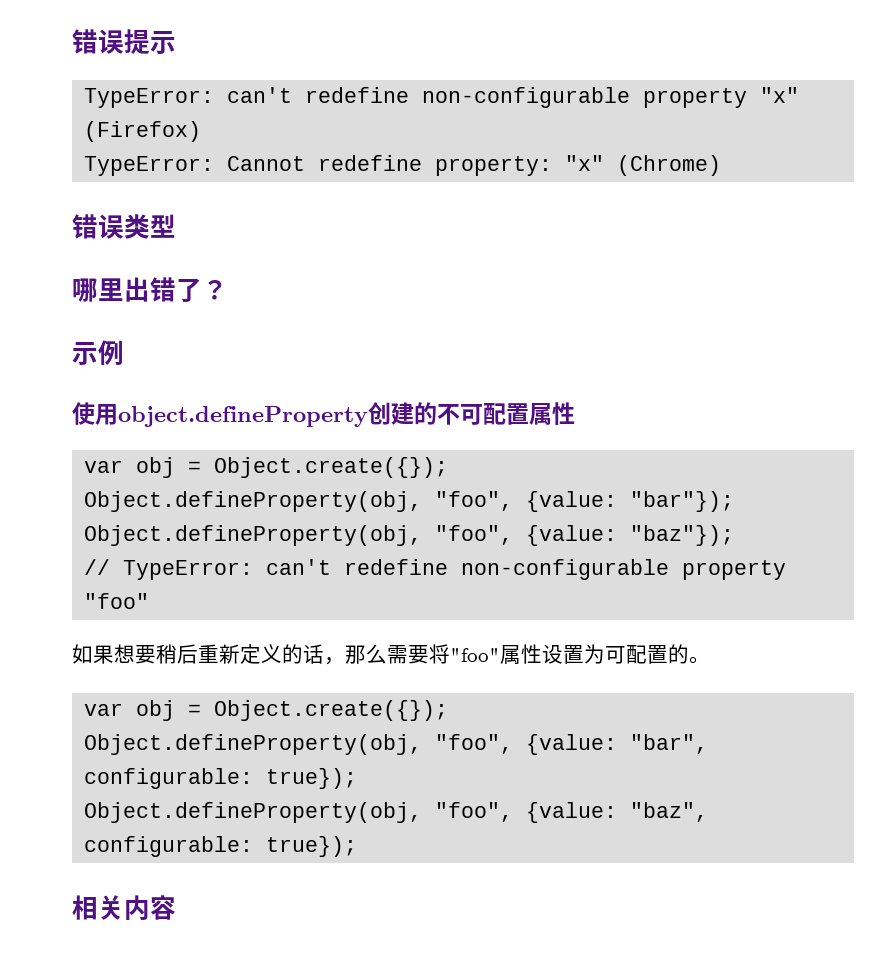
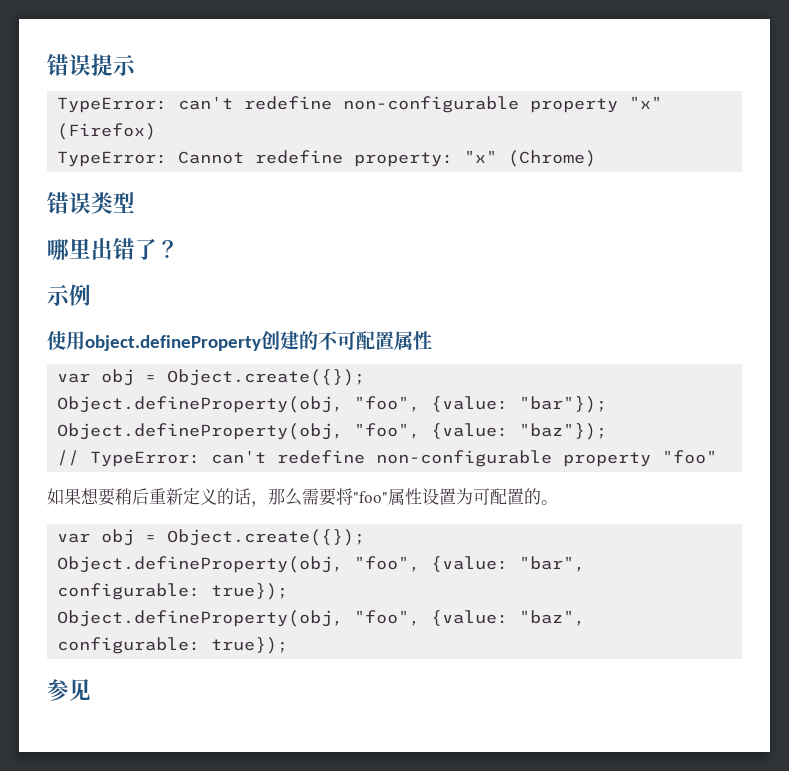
- 相关内容
+ 参见

